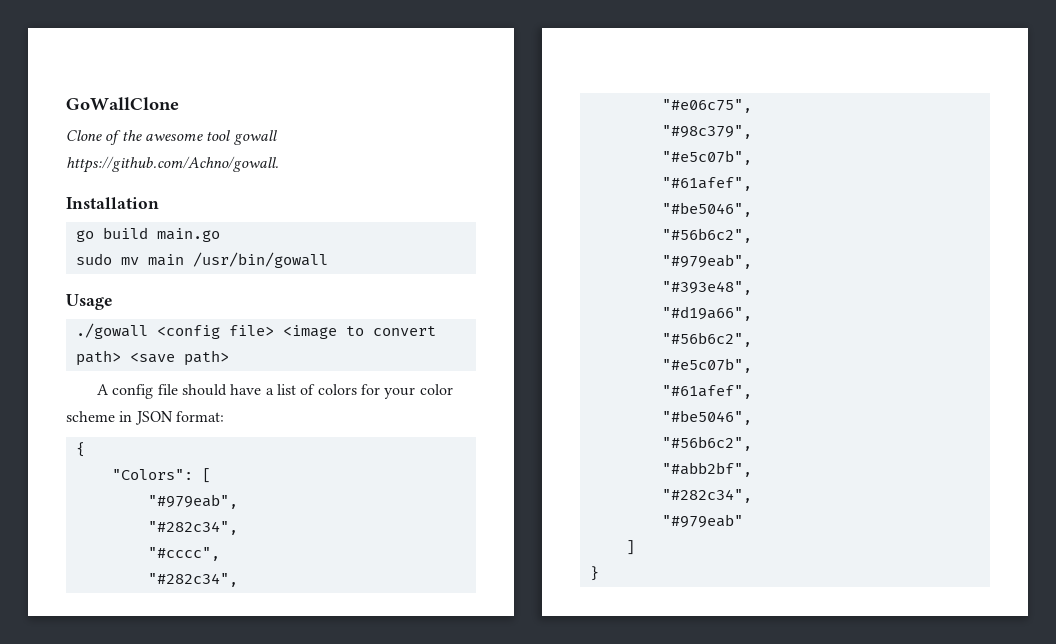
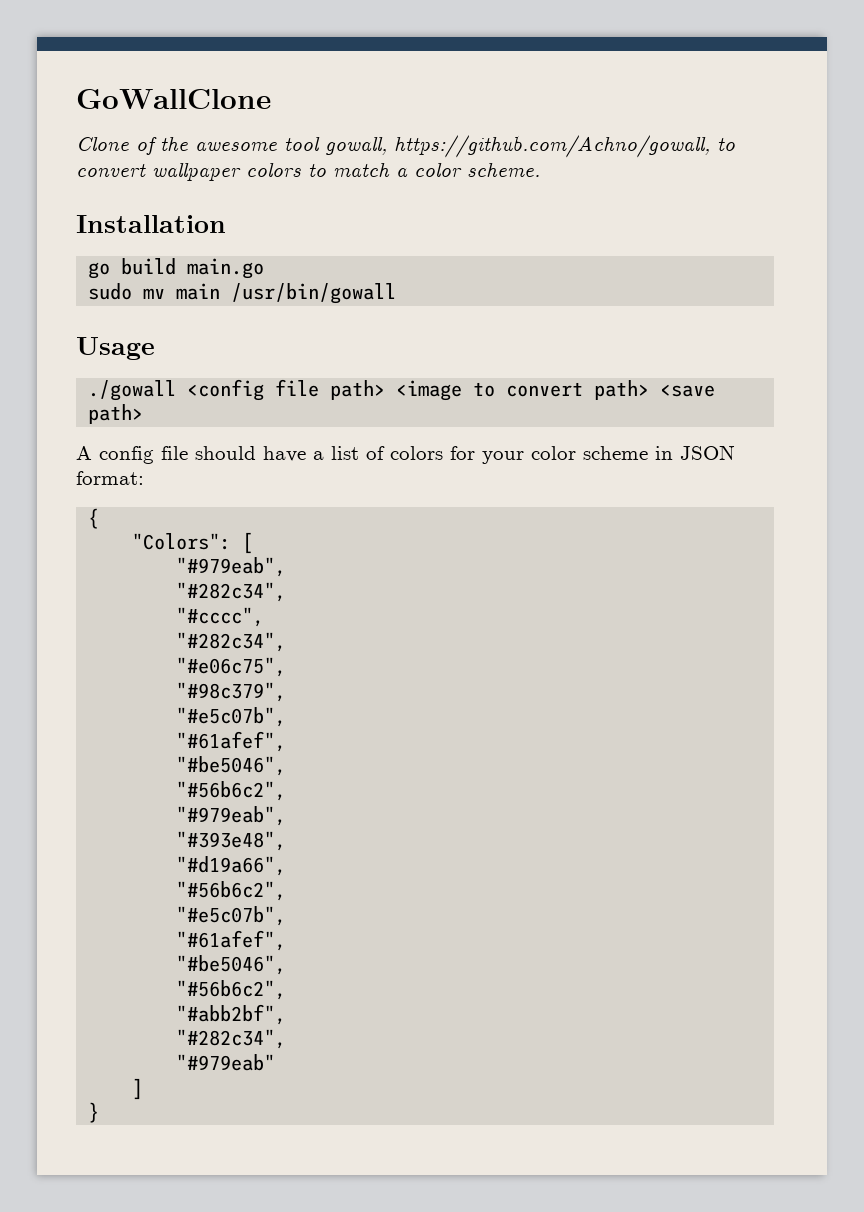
- Clone of the awesome tool gowall https://github.com/Achno/gowall.
+ Clone of the awesome tool gowall, https://github.com/Achno/gowall, to convert wallpaper colors to match a color scheme.
- ./gowall <config file> <image to convert path> <save path>
+ ./gowall <config file path> <image to convert path> <save path>

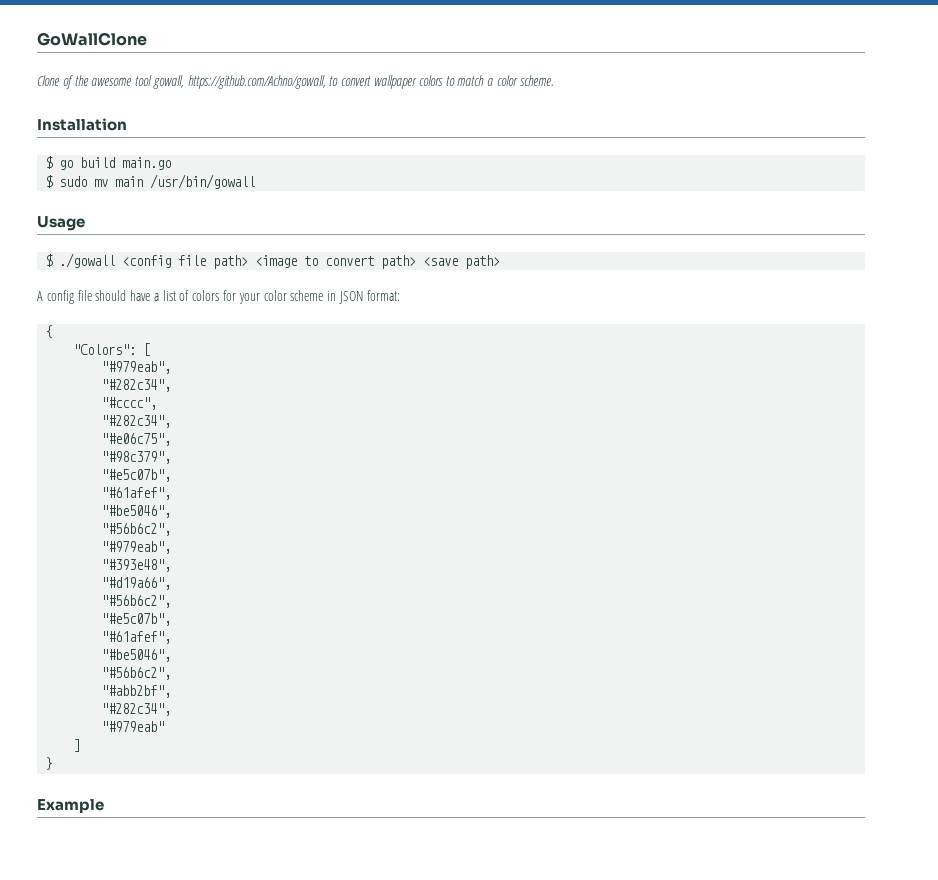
- go build main.go
+ $ go build main.go
- sudo mv main /usr/bin/gowall
+ $ sudo mv main /usr/bin/gowall
- ./gowall <config file path> <image to convert path> <save path>
+ $ ./gowall <config file path> <image to convert path> <save path>
+ Example

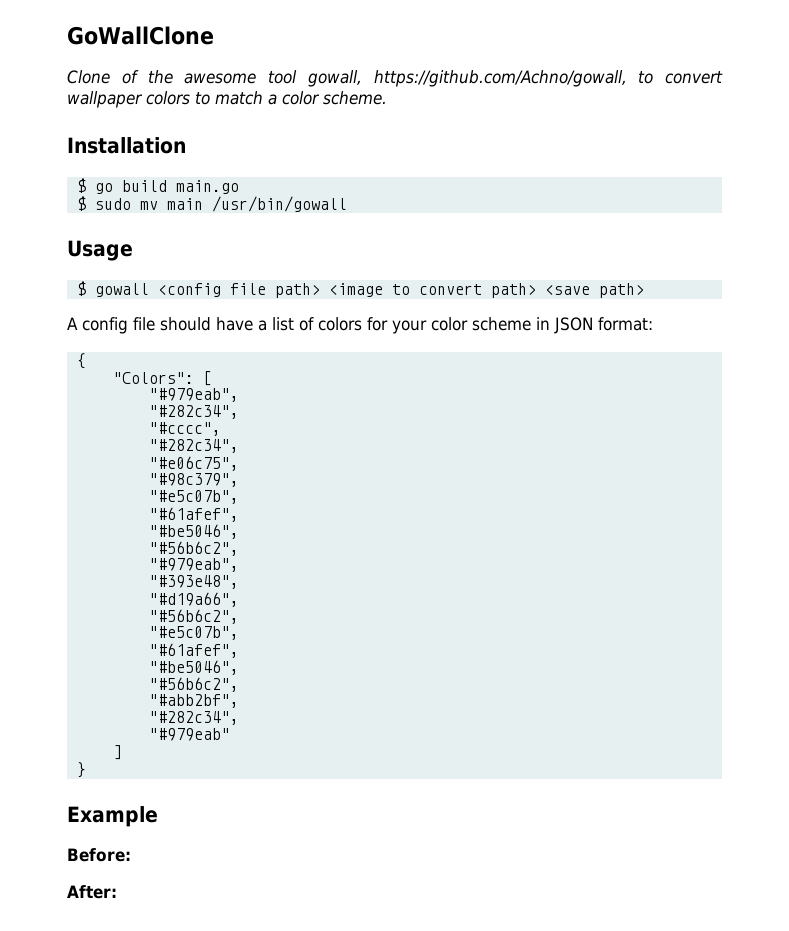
- $ ./gowall <config file path> <image to convert path> <save path>
+ $ gowall <config file path> <image to convert path> <save path>
+ Before:
+ After:

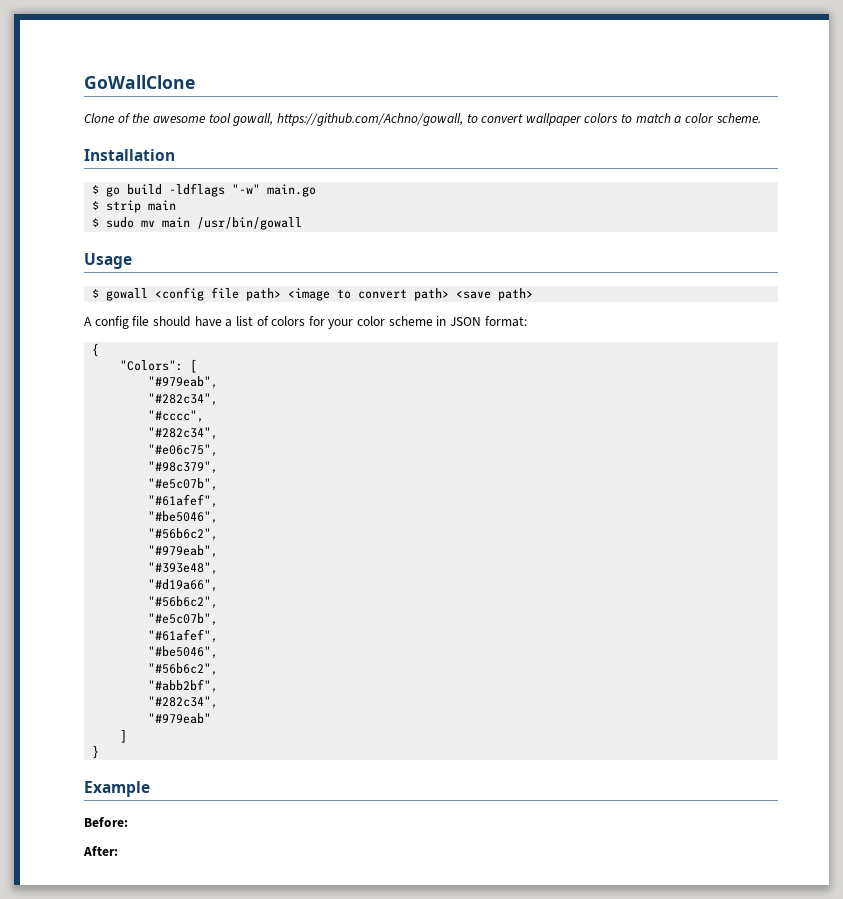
- $ go build main.go
+ $ go build -ldflags "-w" main.go
+ $ strip main

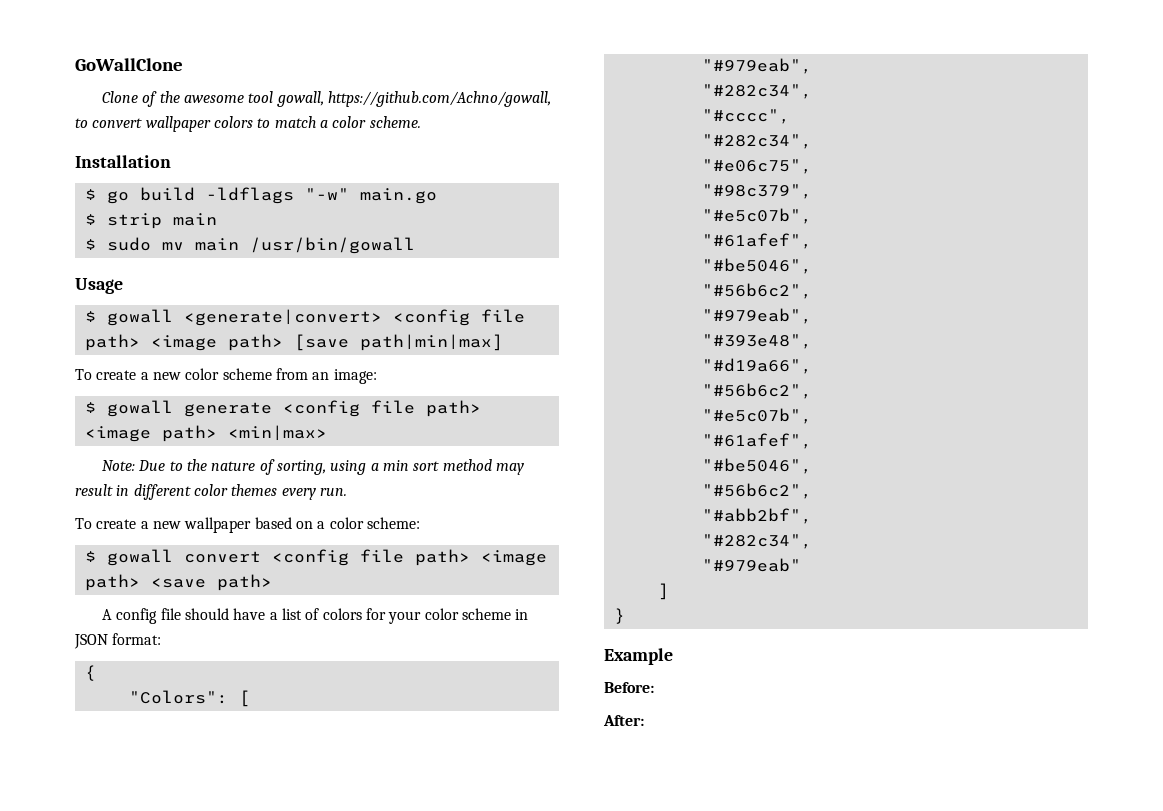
- $ gowall <config file path> <image to convert path> <save path>
+ $ gowall <generate|convert> <config file path> <image path> [save path|min|max]
+ To create a new color scheme from an image:
+ $ gowall generate <config file path> <image path> <min|max>
+ Note: Due to the nature of sorting, using a min sort method may result in different color themes every run.
+ To create a new wallpaper based on a color scheme:
+ $ gowall convert <config file path> <image path> <save path>

